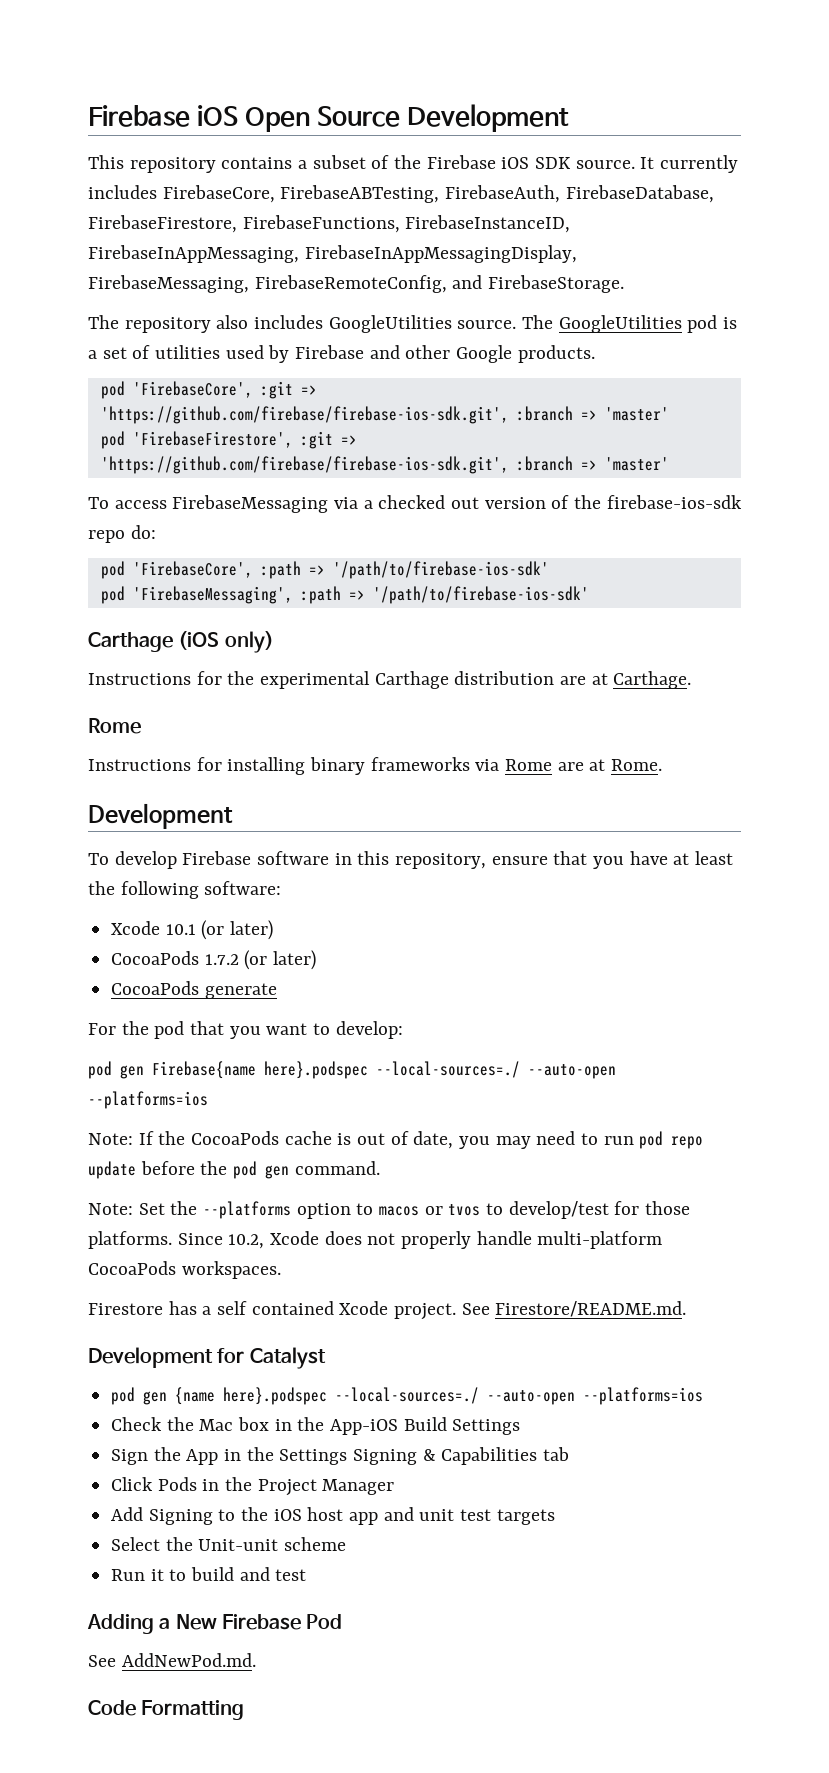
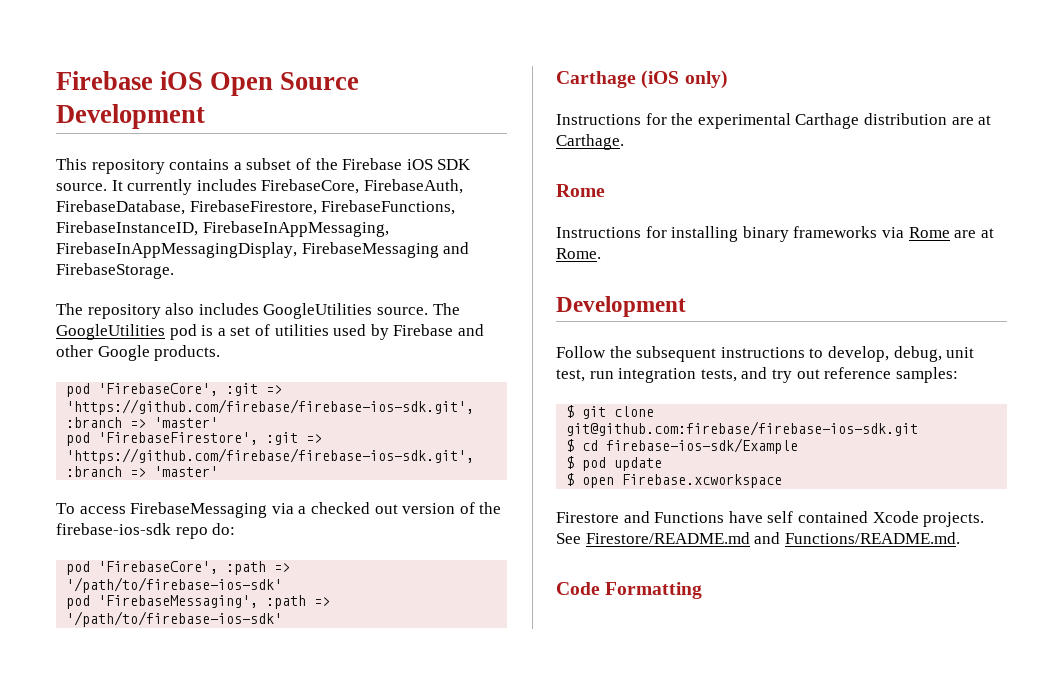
- It currently includes FirebaseCore, FirebaseABTesting, FirebaseAuth, FirebaseDatabase, FirebaseFirestore, FirebaseFunctions, FirebaseInstanceID, FirebaseInAppMessaging, FirebaseInAppMessagingDisplay, FirebaseMessaging, FirebaseRemoteConfig, and FirebaseStorage.
+ It currently includes FirebaseCore, FirebaseAuth, FirebaseDatabase, FirebaseFirestore, FirebaseFunctions, FirebaseInstanceID, FirebaseInAppMessaging, FirebaseInAppMessagingDisplay, FirebaseMessaging and FirebaseStorage.
- To develop Firebase software in this repository, ensure that you have at least the following software:
- Xcode 10.1 (or later)
- CocoaPods 1.7.2 (or later)
- CocoaPods generate
- For the pod that you want to develop:
- pod gen Firebase{name here}.podspec --local-sources=./ --auto-open --platforms=ios
- Note: If the CocoaPods cache is out of date, you may need to run pod repo update before the pod gen command.
- Note: Set the --platforms option to macos or tvos to develop/test for those platforms. Since 10.2, Xcode does not properly handle multi-platform CocoaPods workspaces.
- Firestore has a self contained Xcode project. See Firestore/README.md.
- Development for Catalyst
- pod gen {name here}.podspec --local-sources=./ --auto-open --platforms=ios
- Check the Mac box in the App-iOS Build Settings
- Sign the App in the Settings Signing & Capabilities tab
- Click Pods in the Project Manager
- Add Signing to the iOS host app and unit test targets
- Select the Unit-unit scheme
- Run it to build and test
- Adding a New Firebase Pod
- See AddNewPod.md.
+ Follow the subsequent instructions to develop, debug, unit test, run integration tests, and try out reference samples:
+ $ git clone git@github.com:firebase/firebase-ios-sdk.git
+ $ cd firebase-ios-sdk/Example
+ $ pod update
+ $ open Firebase.xcworkspace
+ Firestore and Functions have self contained Xcode projects. See Firestore/README.md and Functions/README.md.

